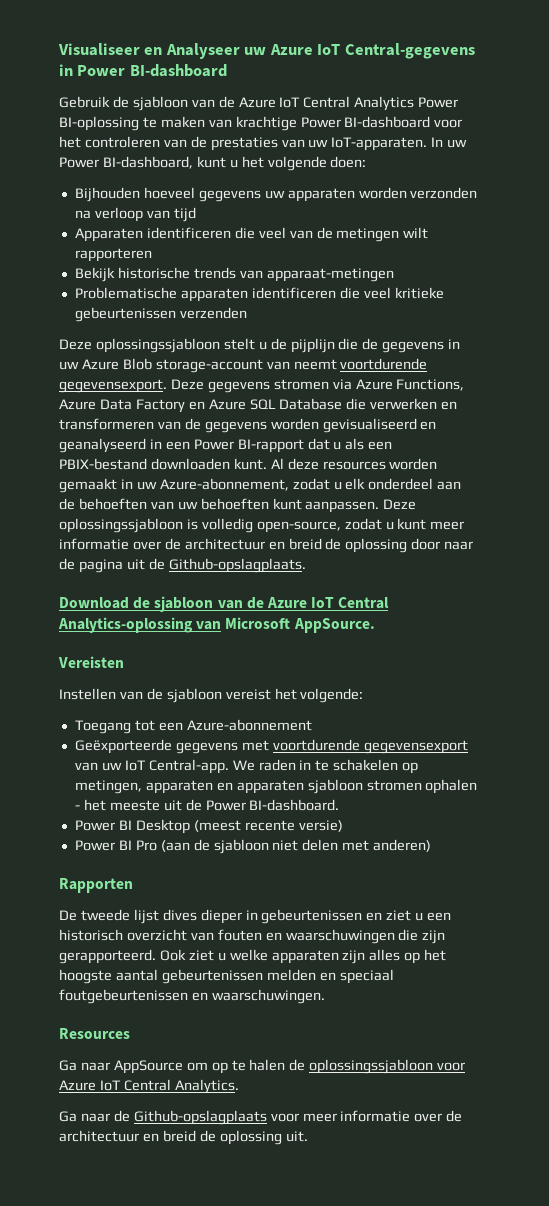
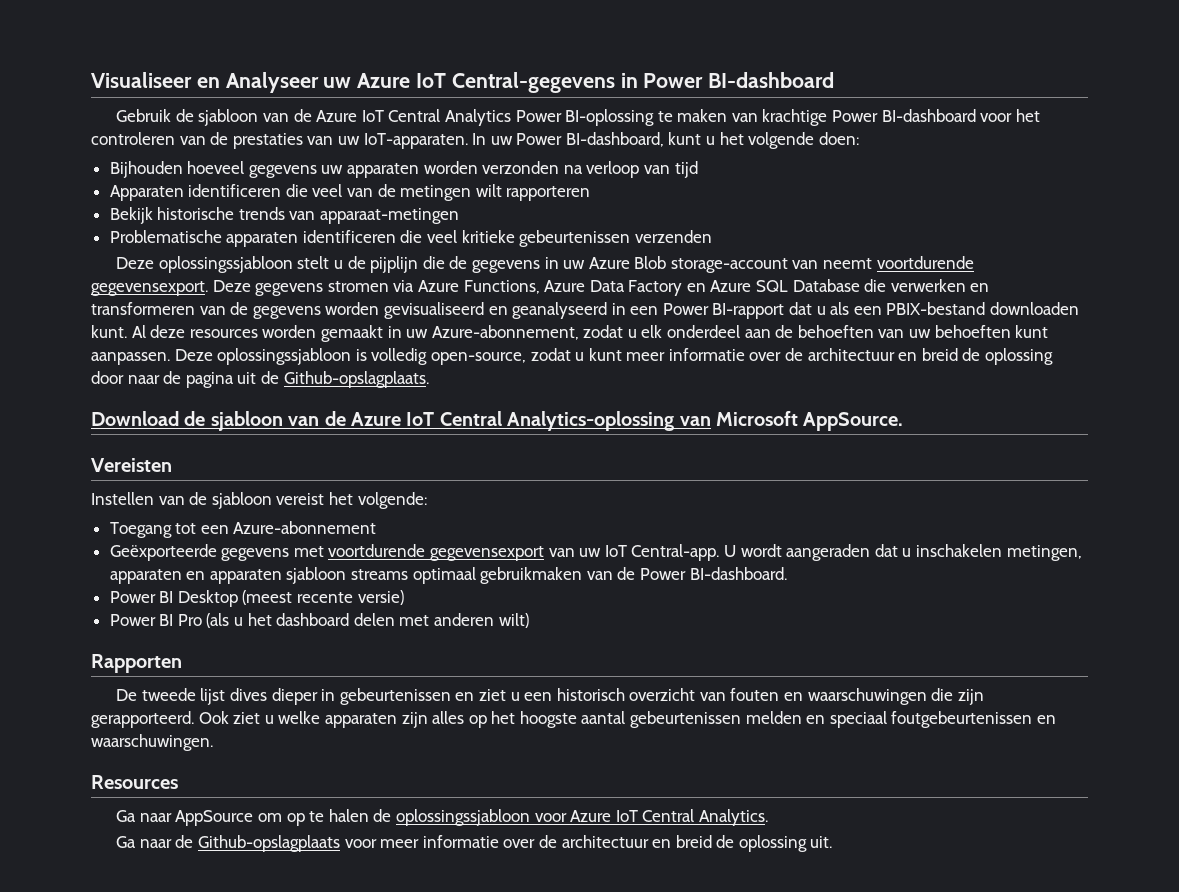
- We raden in te schakelen op metingen, apparaten en apparaten sjabloon stromen ophalen - het meeste uit de Power BI-dashboard.
+ U wordt aangeraden dat u inschakelen metingen, apparaten en apparaten sjabloon streams optimaal gebruikmaken van de Power BI-dashboard.
- Power BI Pro (aan de sjabloon niet delen met anderen)
+ Power BI Pro (als u het dashboard delen met anderen wilt)

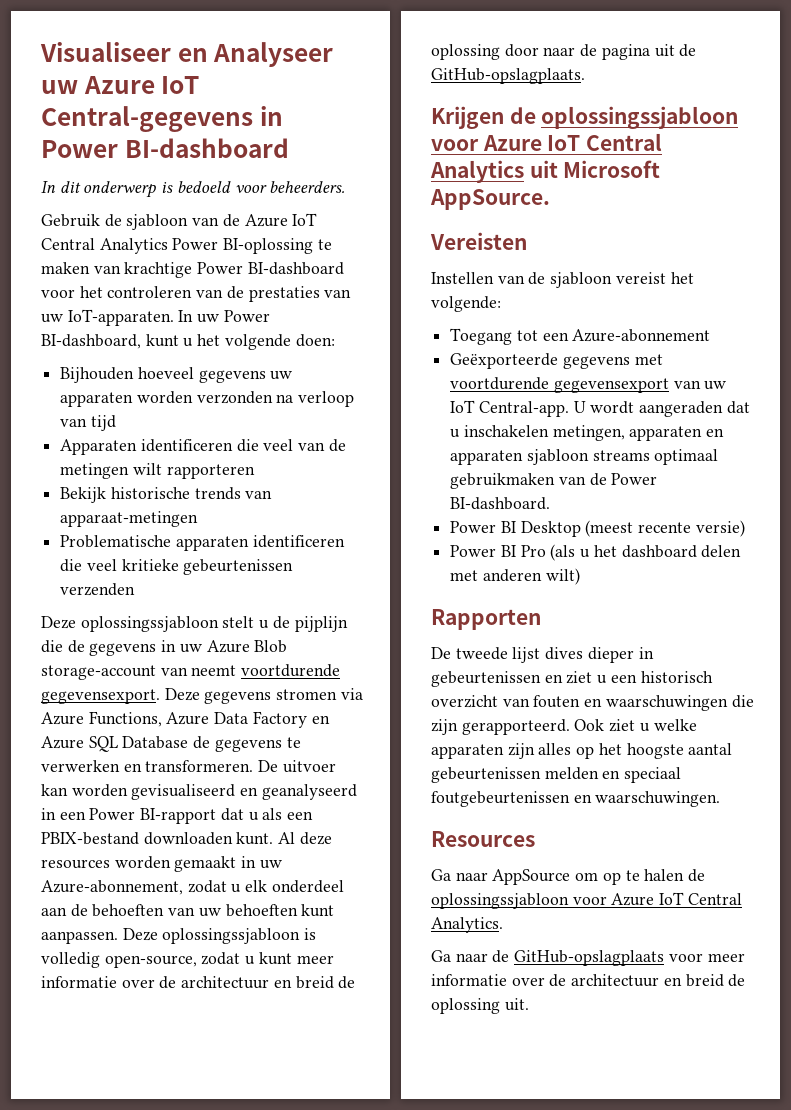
+ In dit onderwerp is bedoeld voor beheerders.
- Deze gegevens stromen via Azure Functions, Azure Data Factory en Azure SQL Database die verwerken en transformeren van de gegevens worden gevisualiseerd en geanalyseerd in een Power BI-rapport dat u als een PBIX-bestand downloaden kunt.
+ Deze gegevens stromen via Azure Functions, Azure Data Factory en Azure SQL Database de gegevens te verwerken en transformeren. De uitvoer kan worden gevisualiseerd en geanalyseerd in een Power BI-rapport dat u als een PBIX-bestand downloaden kunt.
- Deze oplossingssjabloon is volledig open-source, zodat u kunt meer informatie over de architectuur en breid de oplossing door naar de pagina uit de Github-opslagplaats.
- Download de sjabloon van de Azure IoT Central Analytics-oplossing van Microsoft AppSource.
+ Deze oplossingssjabloon is volledig open-source, zodat u kunt meer informatie over de architectuur en breid de oplossing door naar de pagina uit de GitHub-opslagplaats.
+ Krijgen de oplossingssjabloon voor Azure IoT Central Analytics uit Microsoft AppSource.
- Ga naar de Github-opslagplaats voor meer informatie over de architectuur en breid de oplossing uit.
+ Ga naar de GitHub-opslagplaats voor meer informatie over de architectuur en breid de oplossing uit.

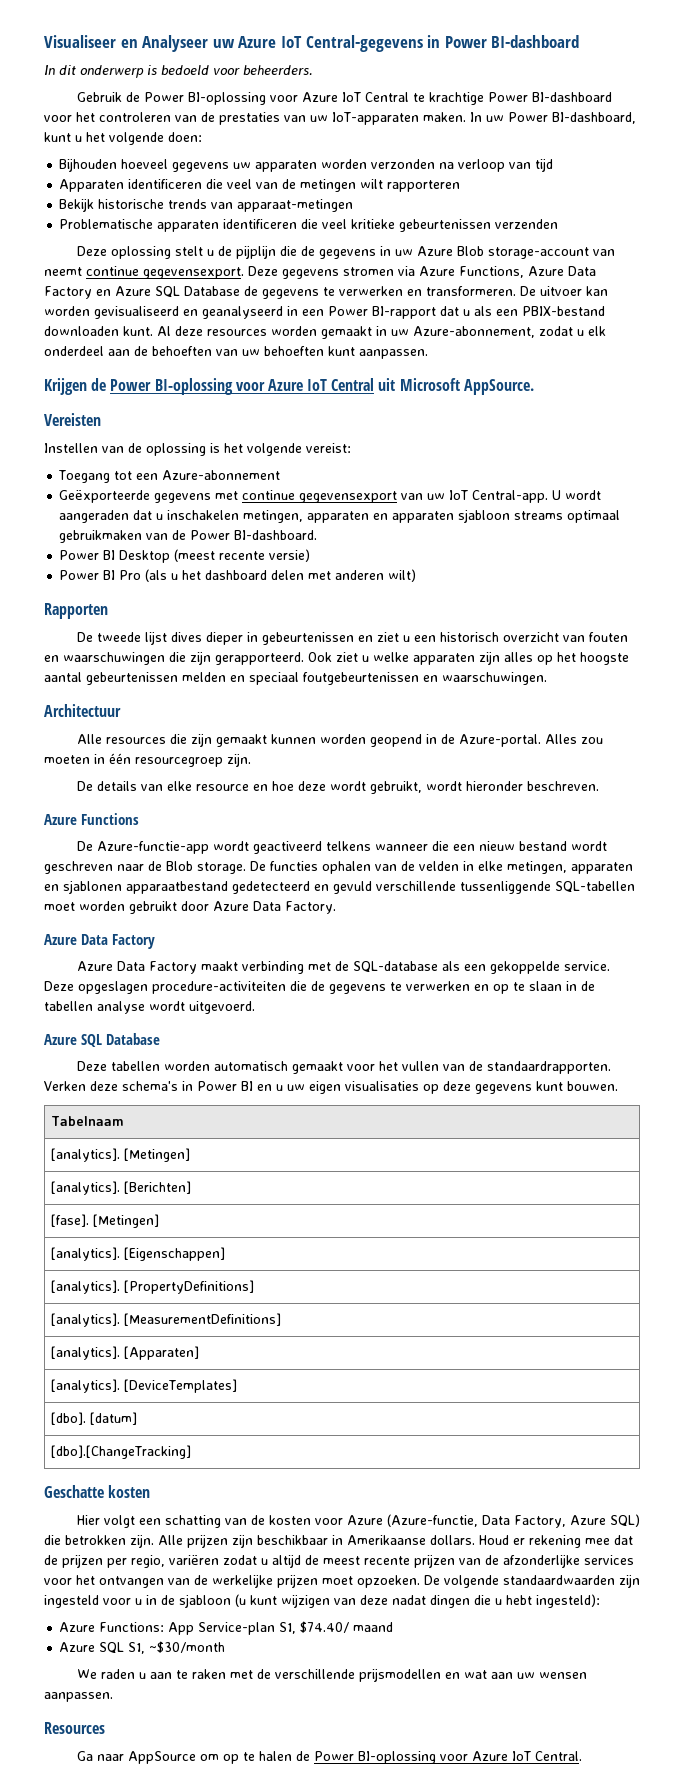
- Gebruik de sjabloon van de Azure IoT Central Analytics Power BI-oplossing te maken van krachtige Power BI-dashboard voor het controleren van de prestaties van uw IoT-apparaten.
+ Gebruik de Power BI-oplossing voor Azure IoT Central te krachtige Power BI-dashboard voor het controleren van de prestaties van uw IoT-apparaten maken.
- Deze oplossingssjabloon stelt u de pijplijn die de gegevens in uw Azure Blob storage-account van neemt voortdurende gegevensexport.
+ Deze oplossing stelt u de pijplijn die de gegevens in uw Azure Blob storage-account van neemt continue gegevensexport.
- Deze oplossingssjabloon is volledig open-source, zodat u kunt meer informatie over de architectuur en breid de oplossing door naar de pagina uit de GitHub-opslagplaats.
- Krijgen de oplossingssjabloon voor Azure IoT Central Analytics uit Microsoft AppSource.
+ Krijgen de Power BI-oplossing voor Azure IoT Central uit Microsoft AppSource.
- Instellen van de sjabloon vereist het volgende:
+ Instellen van de oplossing is het volgende vereist:
- Geëxporteerde gegevens met voortdurende gegevensexport van uw IoT Central-app.
+ Geëxporteerde gegevens met continue gegevensexport van uw IoT Central-app.
+ Architectuur
+ Alle resources die zijn gemaakt kunnen worden geopend in de Azure-portal. Alles zou moeten in één resourcegroep zijn.
+ De details van elke resource en hoe deze wordt gebruikt, wordt hieronder beschreven.
+ Azure Functions
+ De Azure-functie-app wordt geactiveerd telkens wanneer die een nieuw bestand wordt geschreven naar de Blob storage. De functies ophalen van de velden in elke metingen, apparaten en sjablonen apparaatbestand gedetecteerd en gevuld verschillende tussenliggende SQL-tabellen moet worden gebruikt door Azure Data Factory.
+ Azure Data Factory
+ Azure Data Factory maakt verbinding met de SQL-database als een gekoppelde service. Deze opgeslagen procedure-activiteiten die de gegevens te verwerken en op te slaan in de tabellen analyse wordt uitgevoerd.
+ Azure SQL Database
+ Deze tabellen worden automatisch gemaakt voor het vullen van de standaardrapporten. Verken deze schema's in Power BI en u uw eigen visualisaties op deze gegevens kunt bouwen.
+ Tabelnaam
+ [analytics]. [Metingen]
+ [analytics]. [Berichten]
+ [fase]. [Metingen]
+ [analytics]. [Eigenschappen]
+ [analytics]. [PropertyDefinitions]
+ [analytics]. [MeasurementDefinitions]
+ [analytics]. [Apparaten]
+ [analytics]. [DeviceTemplates]
+ [dbo]. [datum]
+ [dbo].[ChangeTracking]
+ Geschatte kosten
+ Hier volgt een schatting van de kosten voor Azure (Azure-functie, Data Factory, Azure SQL) die betrokken zijn. Alle prijzen zijn beschikbaar in Amerikaanse dollars. Houd er rekening mee dat de prijzen per regio, variëren zodat u altijd de meest recente prijzen van de afzonderlijke services voor het ontvangen van de werkelijke prijzen moet opzoeken. De volgende standaardwaarden zijn ingesteld voor u in de sjabloon (u kunt wijzigen van deze nadat dingen die u hebt ingesteld):
+ Azure Functions: App Service-plan S1, $74.40/ maand
+ Azure SQL S1, ~$30/month
+ We raden u aan te raken met de verschillende prijsmodellen en wat aan uw wensen aanpassen.
- Ga naar AppSource om op te halen de oplossingssjabloon voor Azure IoT Central Analytics.
- Ga naar de GitHub-opslagplaats voor meer informatie over de architectuur en breid de oplossing uit.
+ Ga naar AppSource om op te halen de Power BI-oplossing voor Azure IoT Central.

